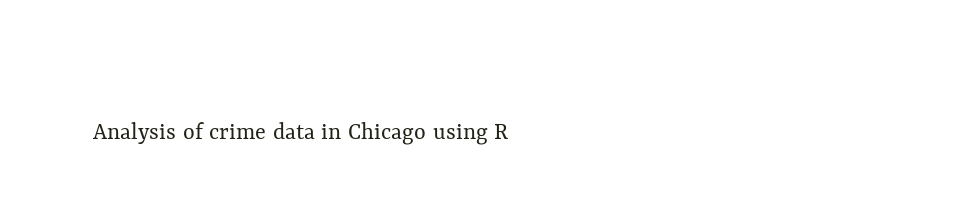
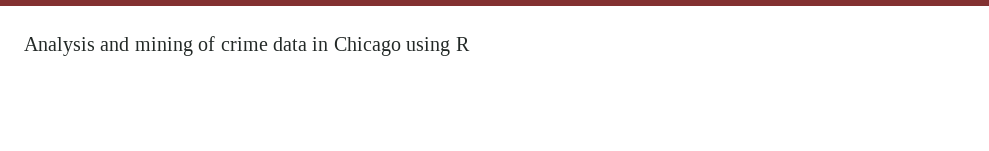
- Analysis of crime data in Chicago using R
+ Analysis and mining of crime data in Chicago using R

